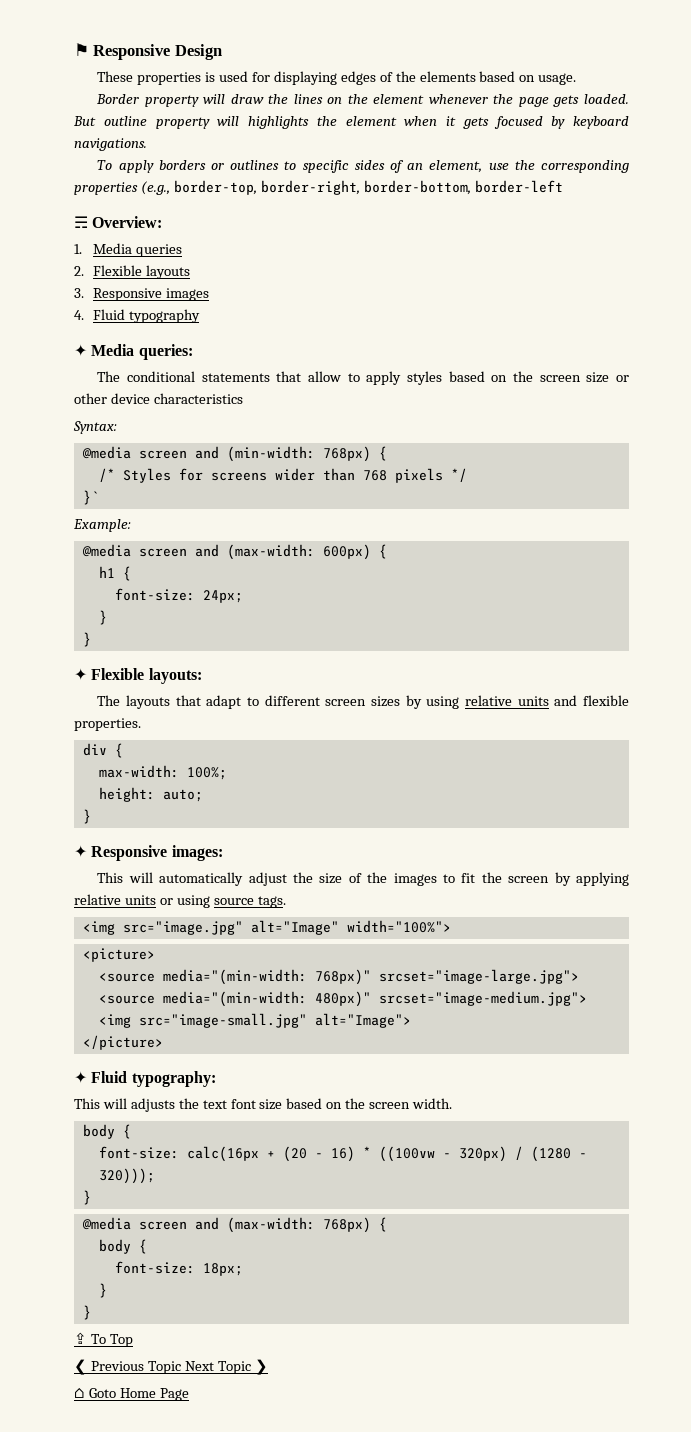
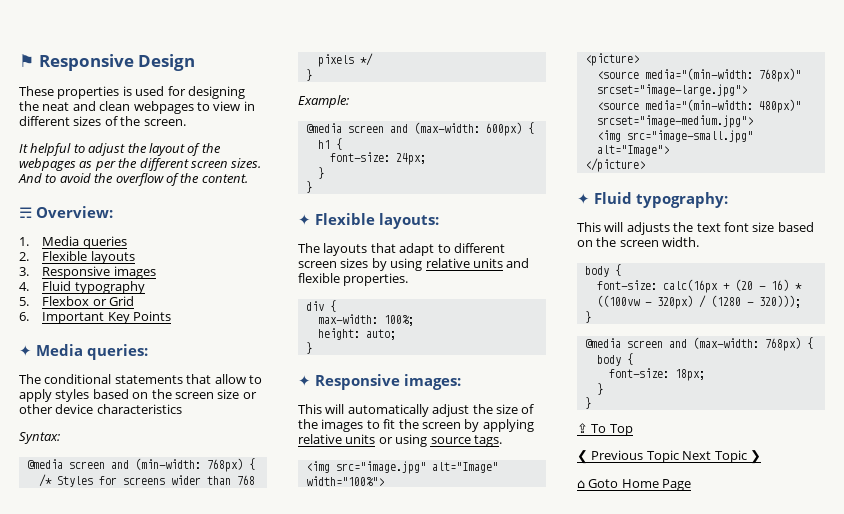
- These properties is used for displaying edges of the elements based on usage.
- Border property will draw the lines on the element whenever the page gets loaded. But outline property will highlights the element when it gets focused by keyboard navigations.
- To apply borders or outlines to specific sides of an element, use the corresponding properties (e.g., border-top, border-right, border-bottom, border-left
+ These properties is used for designing the neat and clean webpages to view in different sizes of the screen.
+ It helpful to adjust the layout of the webpages as per the different screen sizes. And to avoid the overflow of the content.
+ 5. Flexbox or Grid
+ 6. Important Key Points
  /* Styles for screens wider than 768 pixels */
- }`
+ }

